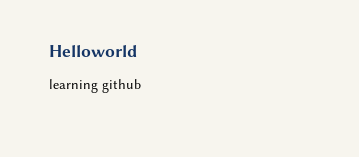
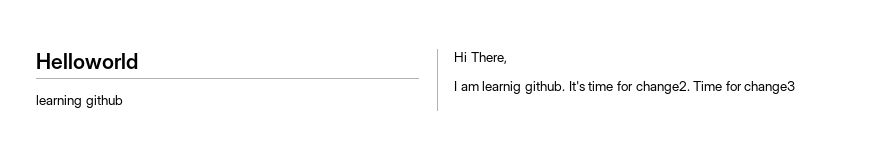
+ Hi There,
+ I am learnig github. It's time for change2. Time for change3

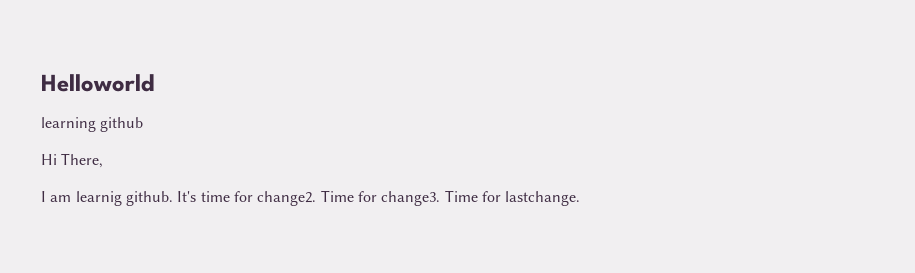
- Time for change3
+ Time for change3. Time for lastchange.

